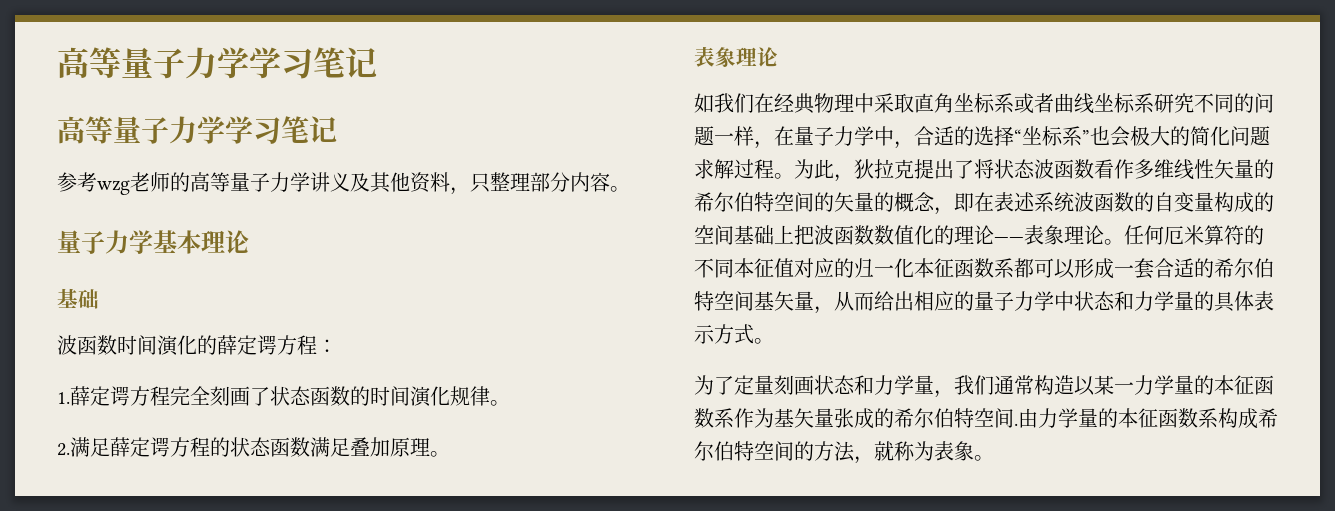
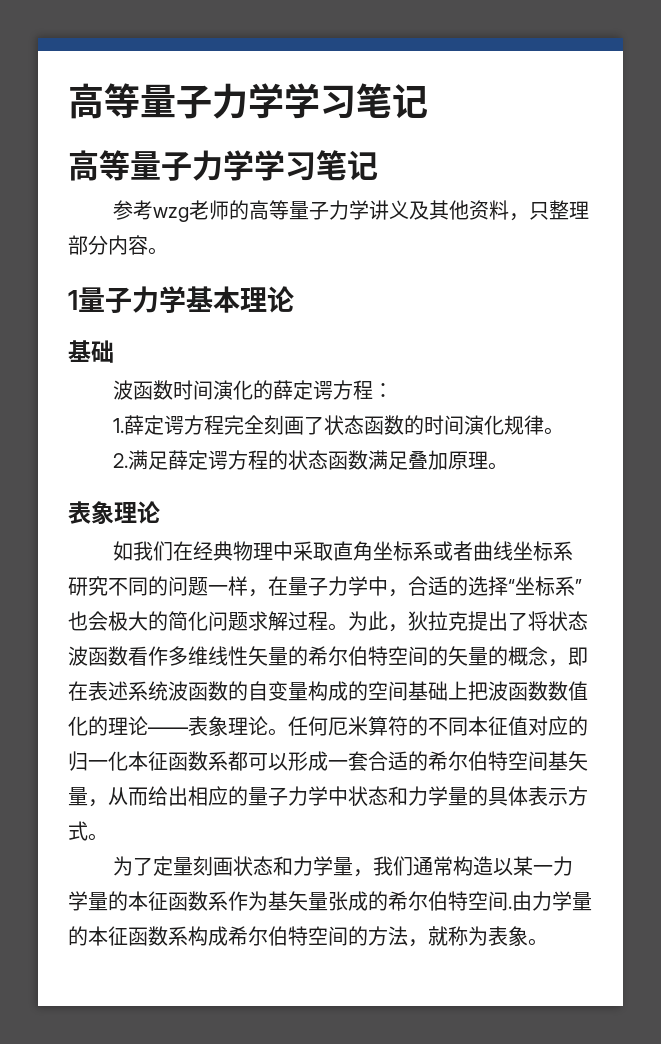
- 量子力学基本理论
+ 1量子力学基本理论

